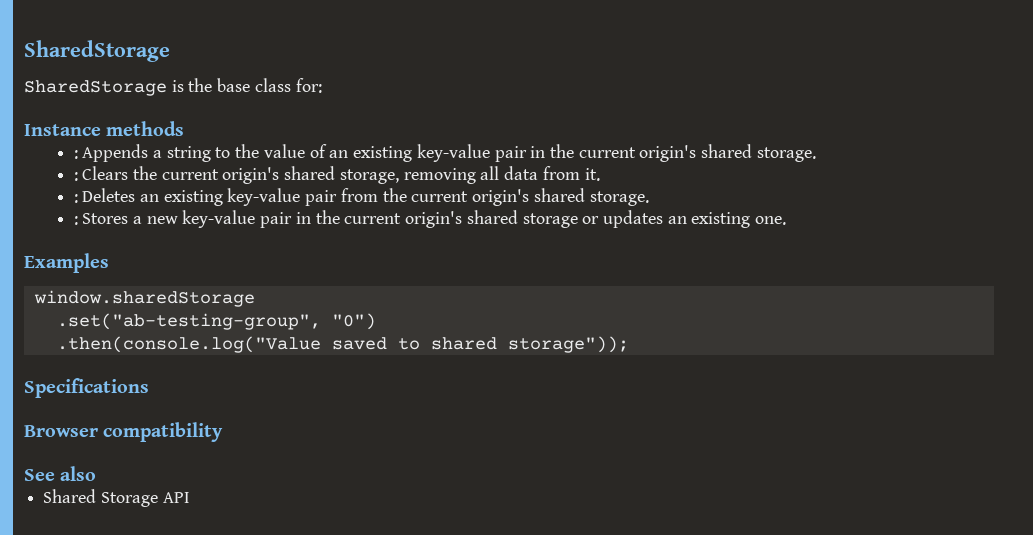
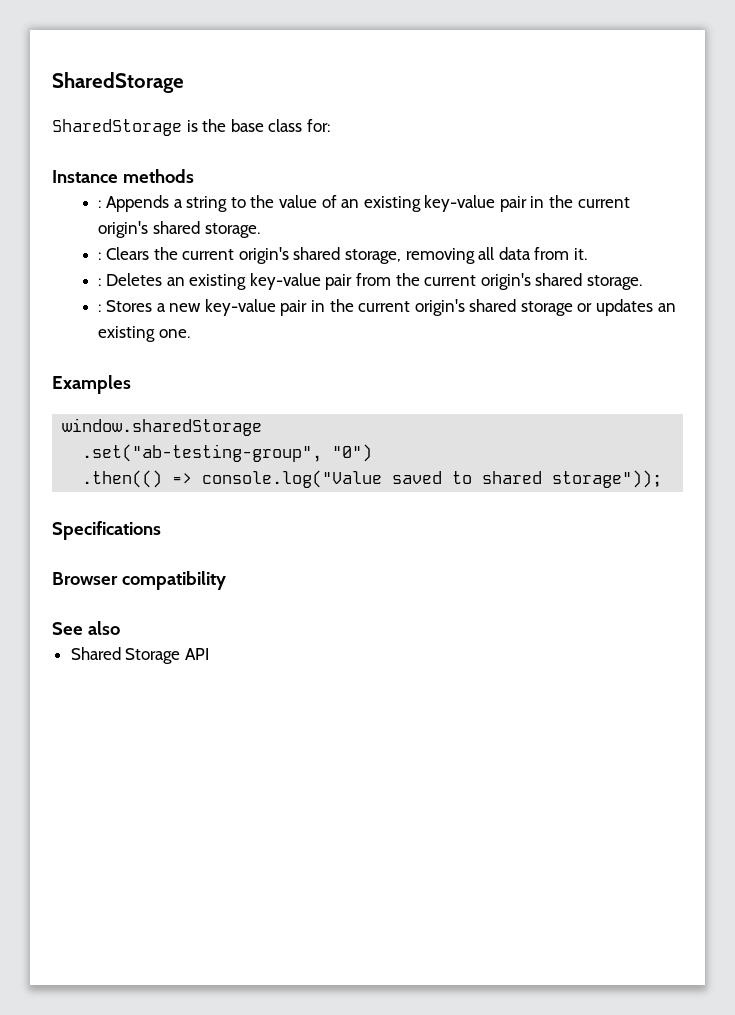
- .then(console.log("Value saved to shared storage"));
+ .then(() => console.log("Value saved to shared storage"));

